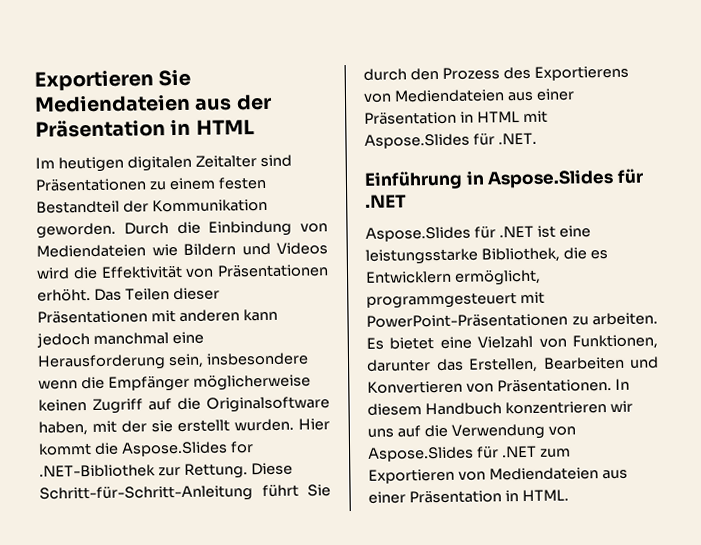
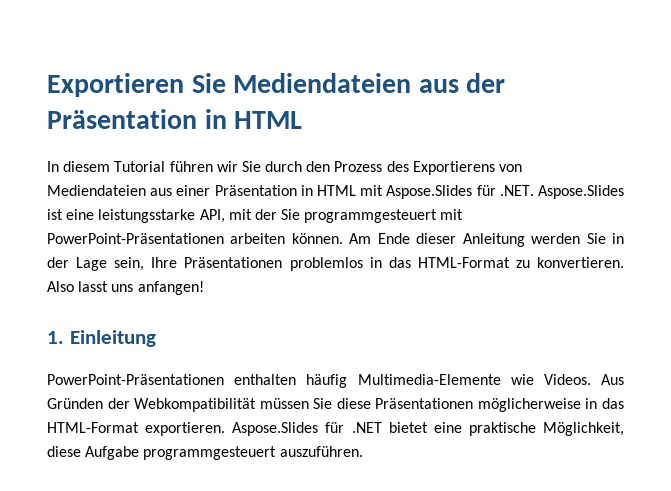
- Im heutigen digitalen Zeitalter sind Präsentationen zu einem festen Bestandteil der Kommunikation geworden. Durch die Einbindung von Mediendateien wie Bildern und Videos wird die Effektivität von Präsentationen erhöht. Das Teilen dieser Präsentationen mit anderen kann jedoch manchmal eine Herausforderung sein, insbesondere wenn die Empfänger möglicherweise keinen Zugriff auf die Originalsoftware haben, mit der sie erstellt wurden. Hier kommt die Aspose.Slides for .NET-Bibliothek zur Rettung. Diese Schritt-für-Schritt-Anleitung führt Sie durch den Prozess des Exportierens von Mediendateien aus einer Präsentation in HTML mit Aspose.Slides für .NET.
- Einführung in Aspose.Slides für .NET
- Aspose.Slides für .NET ist eine leistungsstarke Bibliothek, die es Entwicklern ermöglicht, programmgesteuert mit PowerPoint-Präsentationen zu arbeiten. Es bietet eine Vielzahl von Funktionen, darunter das Erstellen, Bearbeiten und Konvertieren von Präsentationen. In diesem Handbuch konzentrieren wir uns auf die Verwendung von Aspose.Slides für .NET zum Exportieren von Mediendateien aus einer Präsentation in HTML.
+ In diesem Tutorial führen wir Sie durch den Prozess des Exportierens von Mediendateien aus einer Präsentation in HTML mit Aspose.Slides für .NET. Aspose.Slides ist eine leistungsstarke API, mit der Sie programmgesteuert mit PowerPoint-Präsentationen arbeiten können. Am Ende dieser Anleitung werden Sie in der Lage sein, Ihre Präsentationen problemlos in das HTML-Format zu konvertieren. Also lasst uns anfangen!
+ 1. Einleitung
+ PowerPoint-Präsentationen enthalten häufig Multimedia-Elemente wie Videos. Aus Gründen der Webkompatibilität müssen Sie diese Präsentationen möglicherweise in das HTML-Format exportieren. Aspose.Slides für .NET bietet eine praktische Möglichkeit, diese Aufgabe programmgesteuert auszuführen.

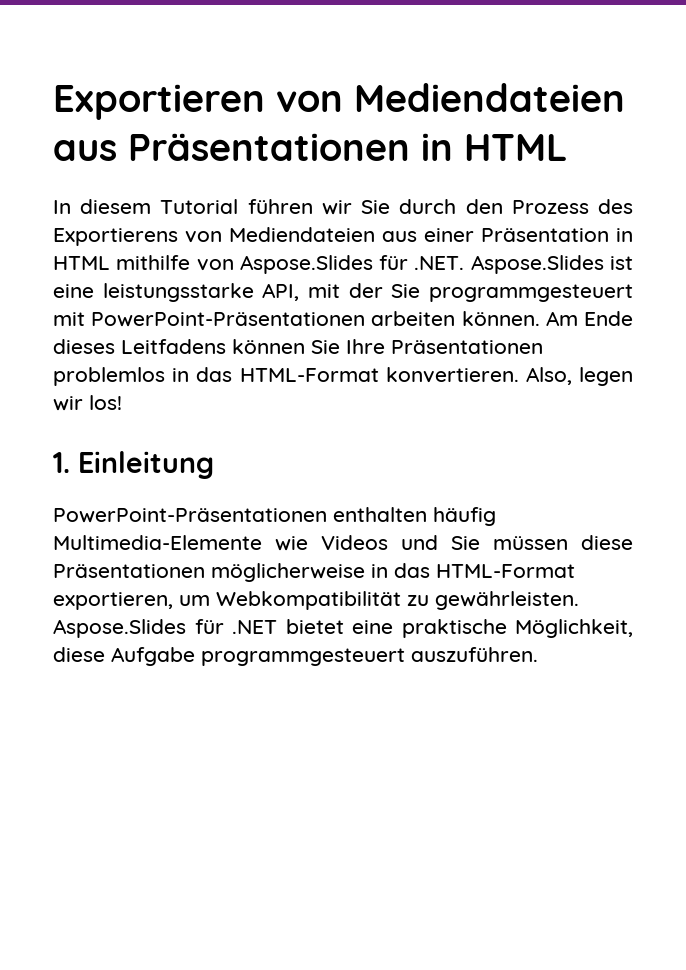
- Exportieren Sie Mediendateien aus der Präsentation in HTML
+ Exportieren von Mediendateien aus Präsentationen in HTML
- In diesem Tutorial führen wir Sie durch den Prozess des Exportierens von Mediendateien aus einer Präsentation in HTML mit Aspose.Slides für .NET. Aspose.Slides ist eine leistungsstarke API, mit der Sie programmgesteuert mit PowerPoint-Präsentationen arbeiten können.
+ In diesem Tutorial führen wir Sie durch den Prozess des Exportierens von Mediendateien aus einer Präsentation in HTML mithilfe von Aspose.Slides für .NET. Aspose.Slides ist eine leistungsstarke API, mit der Sie programmgesteuert mit PowerPoint-Präsentationen arbeiten können.
- Am Ende dieser Anleitung werden Sie in der Lage sein, Ihre Präsentationen problemlos in das HTML-Format zu konvertieren. Also lasst uns anfangen!
+ Am Ende dieses Leitfadens können Sie Ihre Präsentationen problemlos in das HTML-Format konvertieren. Also, legen wir los!
- PowerPoint-Präsentationen enthalten häufig Multimedia-Elemente wie Videos. Aus Gründen der Webkompatibilität müssen Sie diese Präsentationen möglicherweise in das HTML-Format exportieren.
+ PowerPoint-Präsentationen enthalten häufig Multimedia-Elemente wie Videos und Sie müssen diese Präsentationen möglicherweise in das HTML-Format exportieren, um Webkompatibilität zu gewährleisten.

